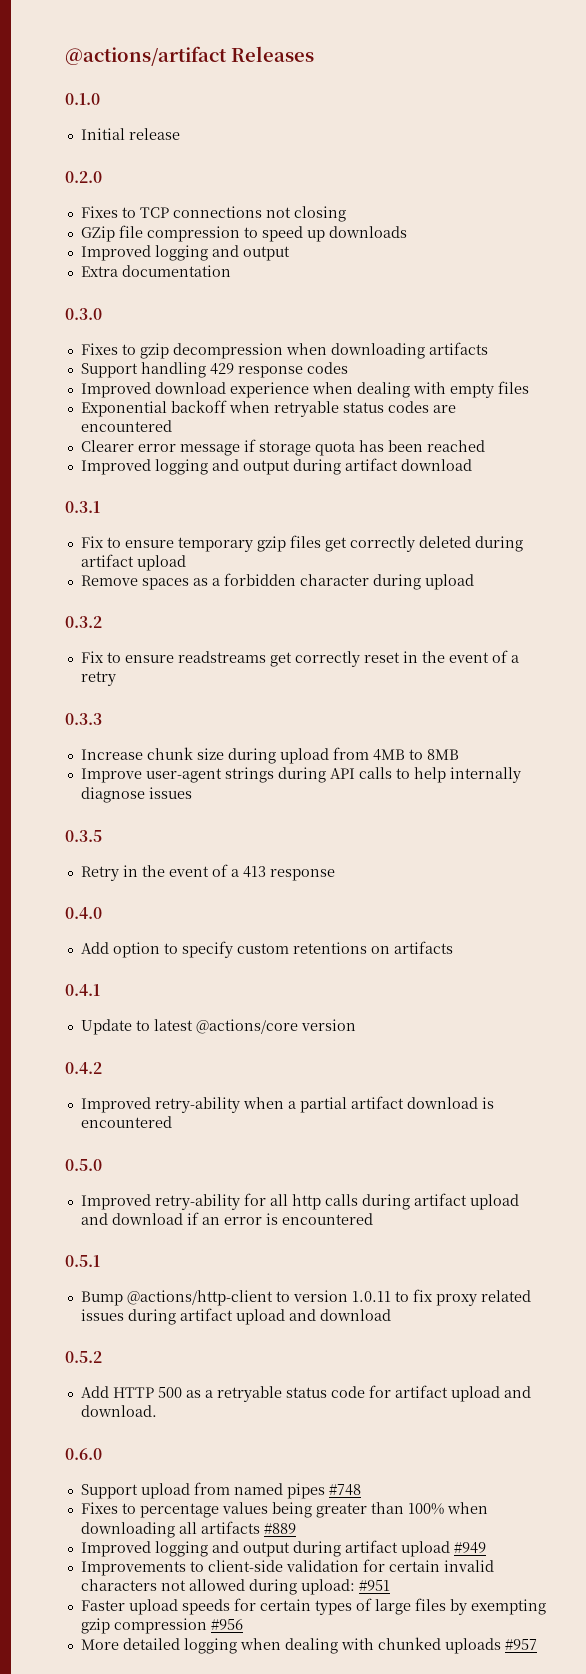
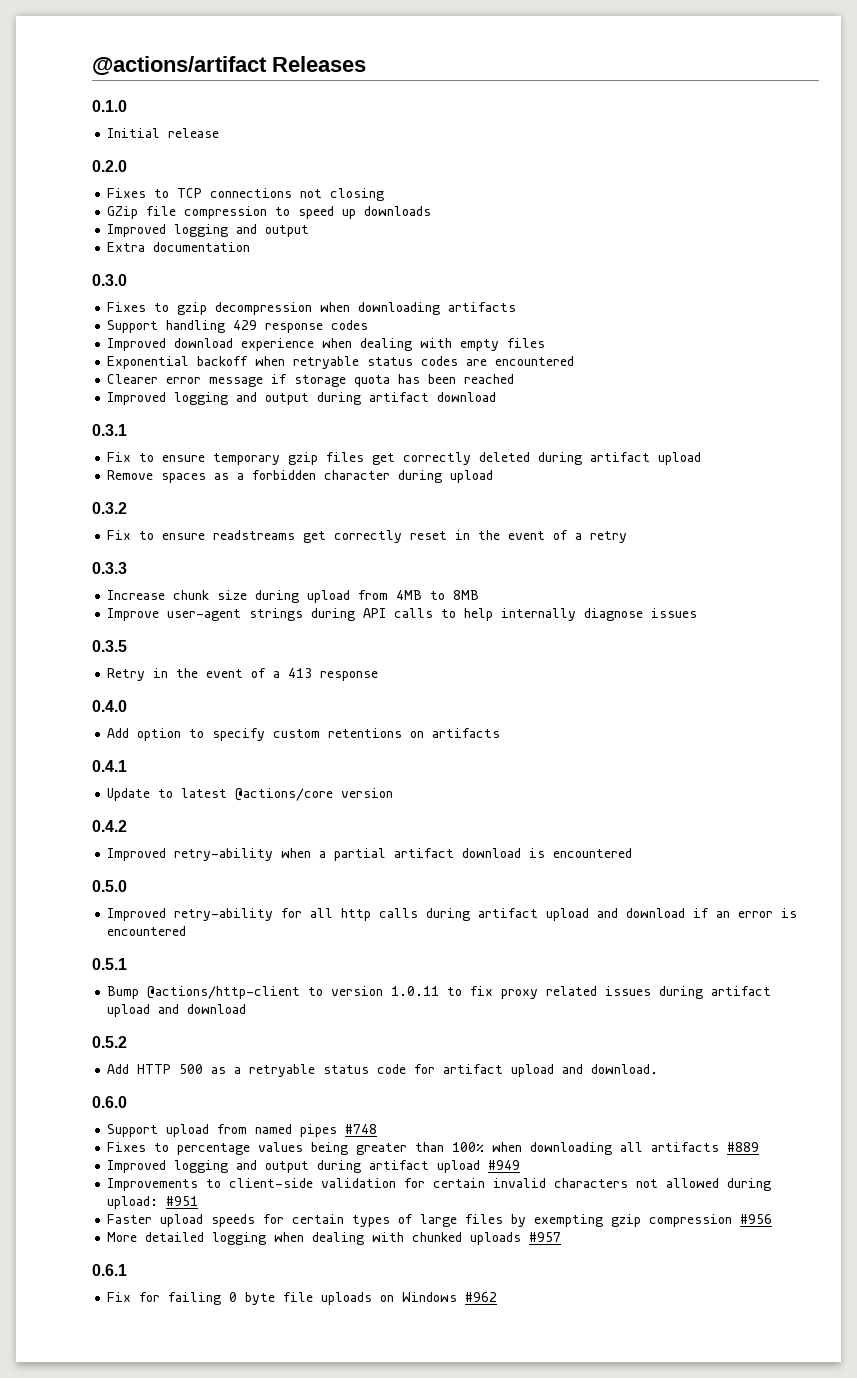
+ 0.6.1
+ Fix for failing 0 byte file uploads on Windows #962

